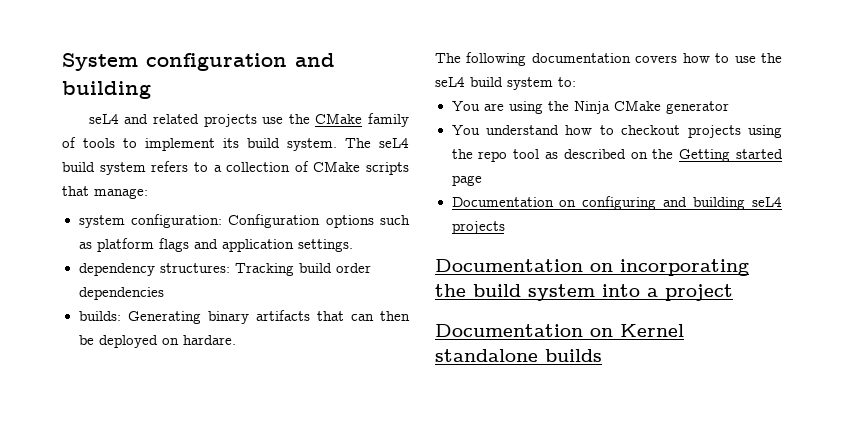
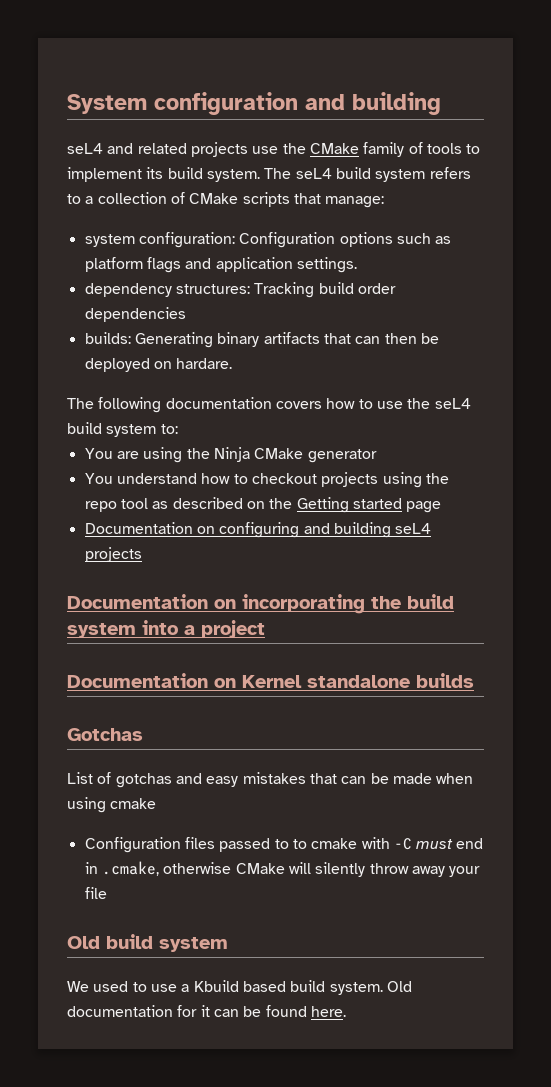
+ Gotchas
+ List of gotchas and easy mistakes that can be made when using cmake
+ Configuration files passed to to cmake with -C must end in .cmake, otherwise CMake will silently throw away your file
+ Old build system
+ We used to use a Kbuild based build system. Old documentation for it can be found here.

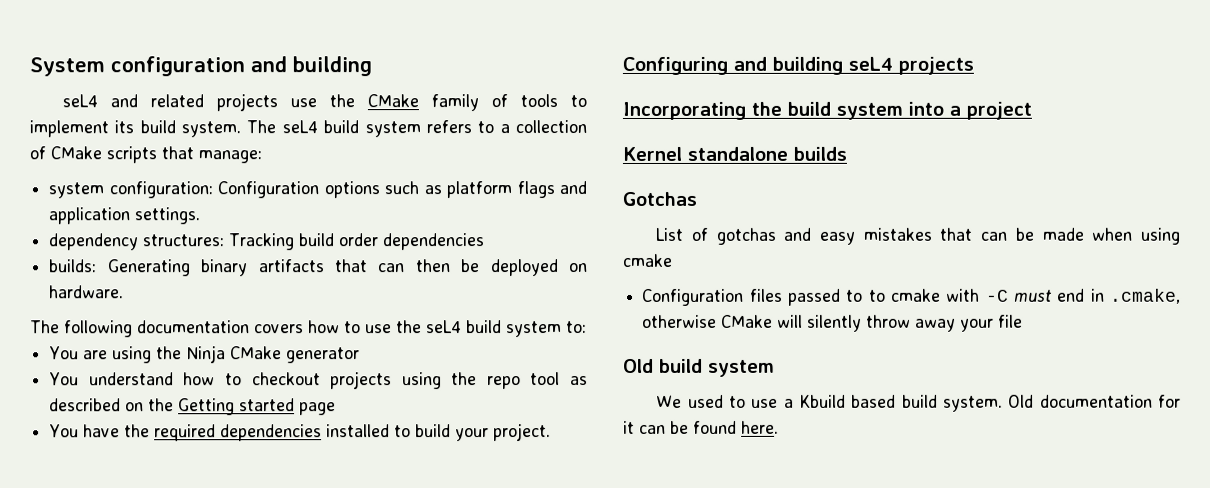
- builds: Generating binary artifacts that can then be deployed on hardare.
+ builds: Generating binary artifacts that can then be deployed on hardware.
- Documentation on configuring and building seL4 projects
+ You have the required dependencies installed to build your project.
+ Configuring and building seL4 projects
- Documentation on incorporating the build system into a project
+ Incorporating the build system into a project
- Documentation on Kernel standalone builds
+ Kernel standalone builds

